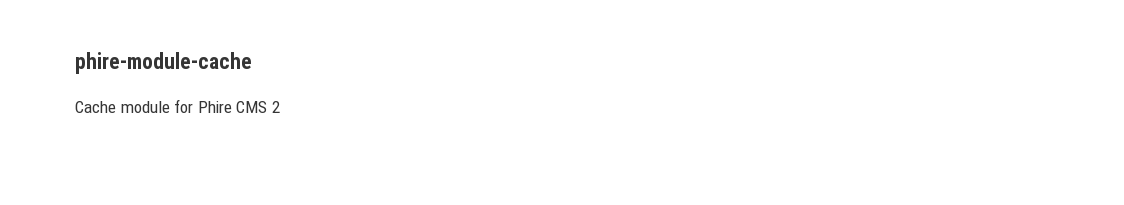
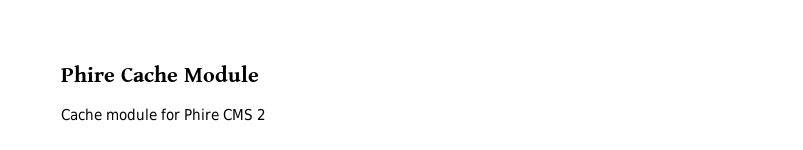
- phire-module-cache
+ Phire Cache Module

